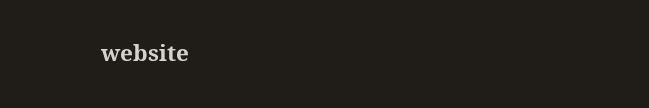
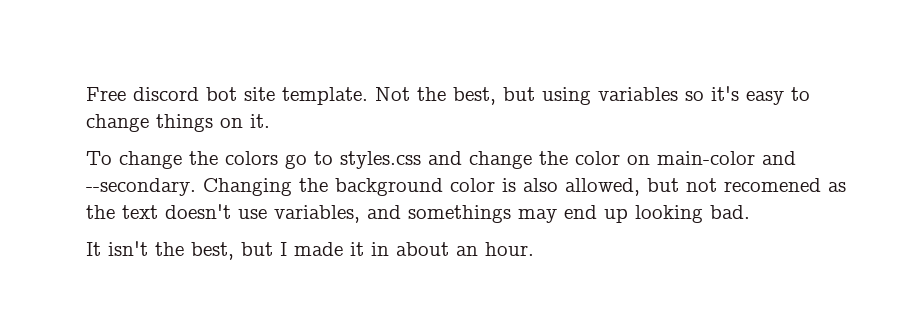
- website
+ Free discord bot site template. Not the best, but using variables so it's easy to change things on it.
+ To change the colors go to styles.css and change the color on main-color and --secondary. Changing the background color is also allowed, but not recomened as the text doesn't use variables, and somethings may end up looking bad.
+ It isn't the best, but I made it in about an hour.

